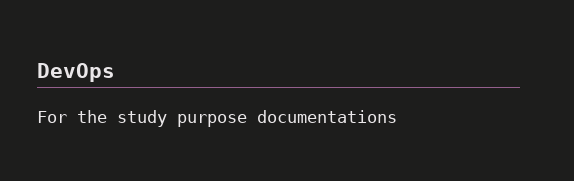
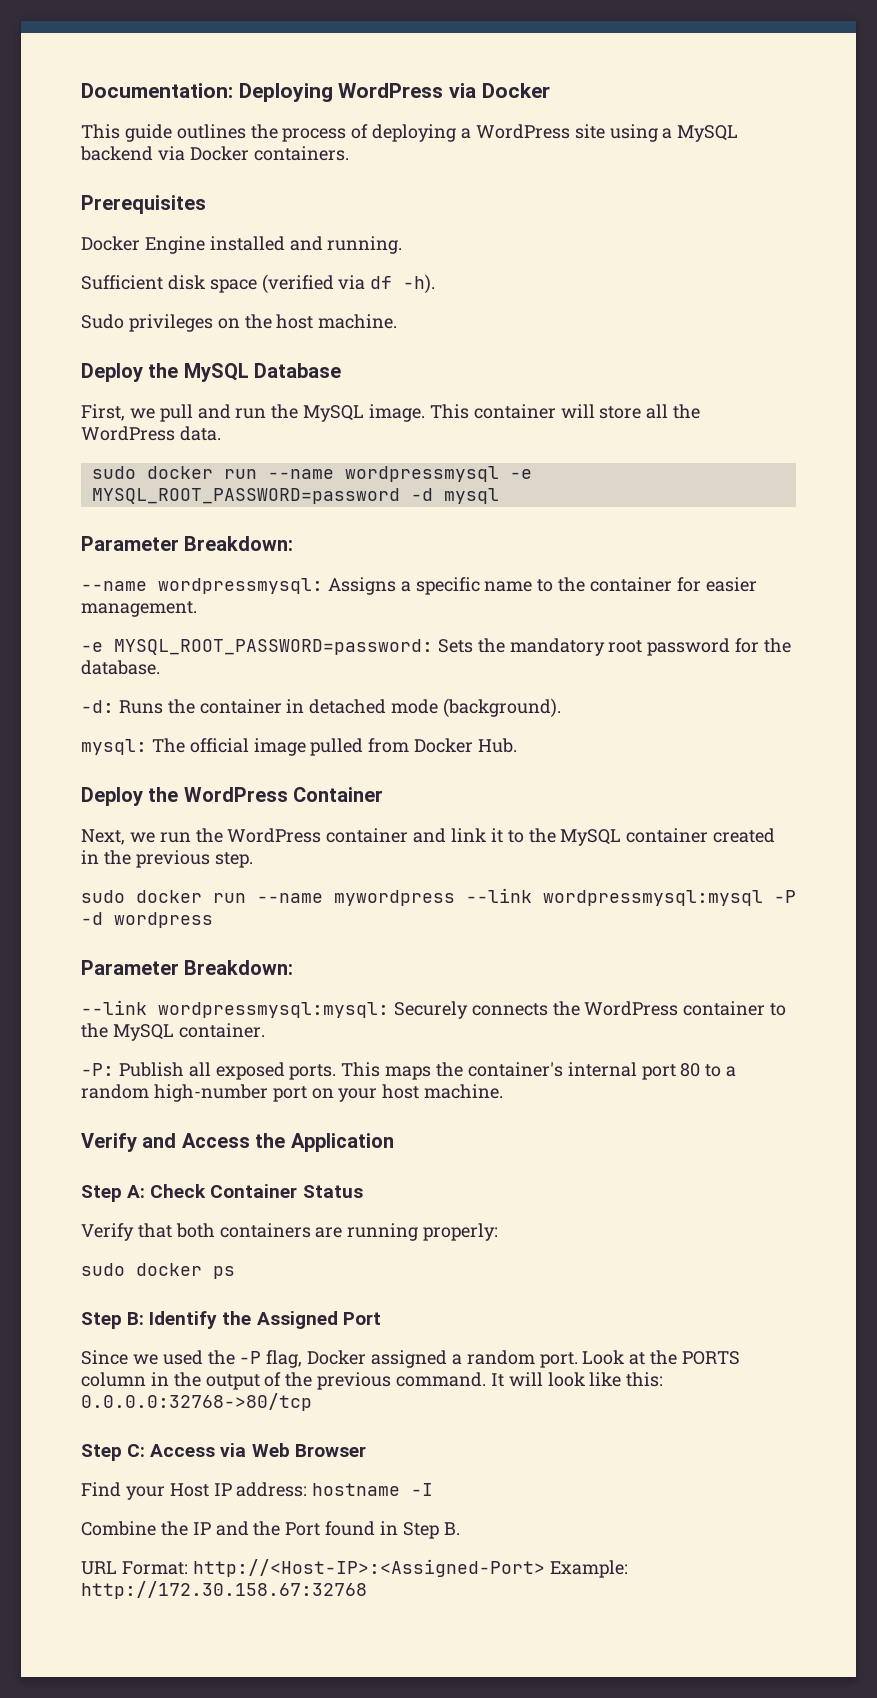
- DevOps
- For the study purpose documentations
+ Documentation: Deploying WordPress via Docker
+ This guide outlines the process of deploying a WordPress site using a MySQL backend via Docker containers.
+ Prerequisites
+ Docker Engine installed and running.
+ Sufficient disk space (verified via df -h).
+ Sudo privileges on the host machine.
+ Deploy the MySQL Database
+ First, we pull and run the MySQL image. This container will store all the WordPress data.
+ sudo docker run --name wordpressmysql -e MYSQL_ROOT_PASSWORD=password -d mysql
+ Parameter Breakdown:
+ --name wordpressmysql: Assigns a specific name to the container for easier management.
+ -e MYSQL_ROOT_PASSWORD=password: Sets the mandatory root password for the database.
+ -d: Runs the container in detached mode (background).
+ mysql: The official image pulled from Docker Hub.
+ Deploy the WordPress Container
+ Next, we run the WordPress container and link it to the MySQL container created in the previous step.
+ sudo docker run --name mywordpress --link wordpressmysql:mysql -P -d wordpress
+ Parameter Breakdown:
+ --link wordpressmysql:mysql: Securely connects the WordPress container to the MySQL container.
+ -P: Publish all exposed ports. This maps the container's internal port 80 to a random high-number port on your host machine.
+ Verify and Access the Application
+ Step A: Check Container Status
+ Verify that both containers are running properly:
+ sudo docker ps
+ Step B: Identify the Assigned Port
+ Since we used the -P flag, Docker assigned a random port. Look at the PORTS column in the output of the previous command. It will look like this: 0.0.0.0:32768->80/tcp
+ Step C: Access via Web Browser
+ Find your Host IP address: hostname -I
+ Combine the IP and the Port found in Step B.
+ URL Format: http://<Host-IP>:<Assigned-Port> Example: http://172.30.158.67:32768

